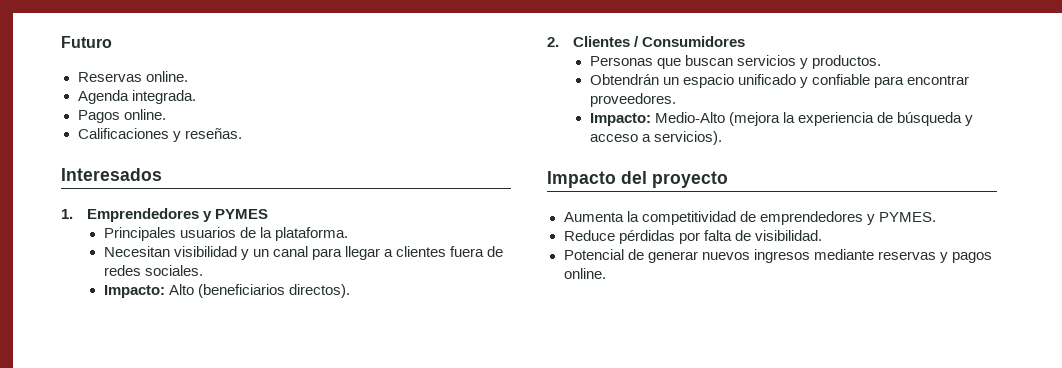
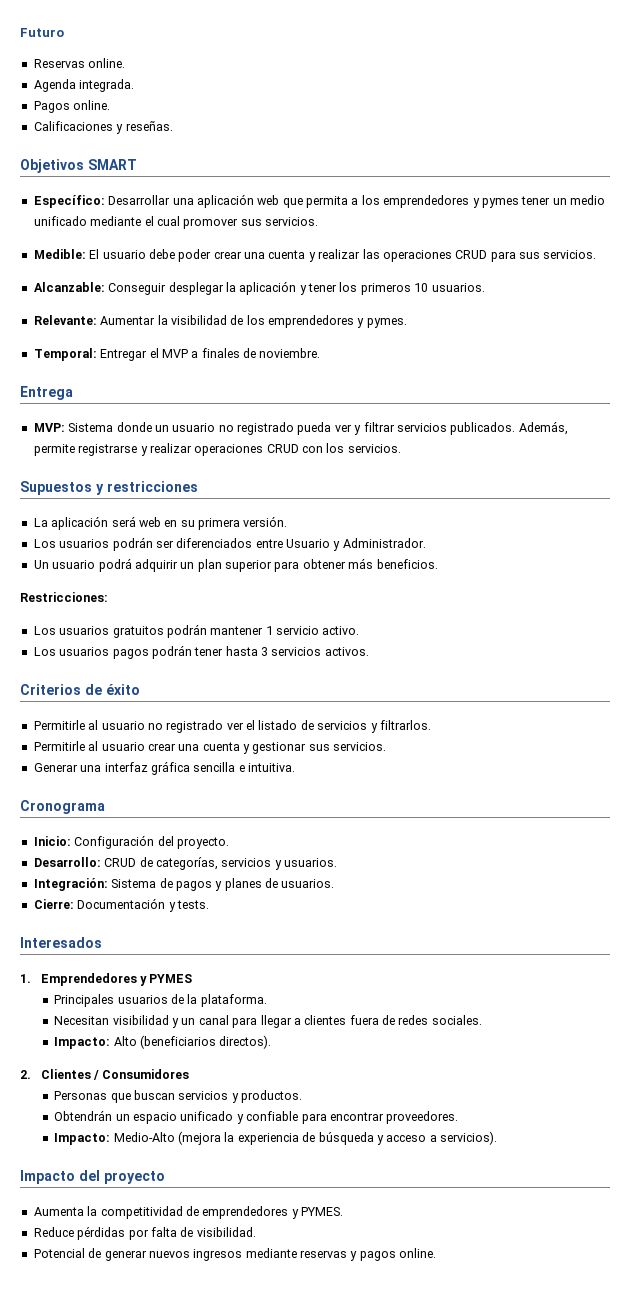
+ Objetivos SMART
+ Específico: Desarrollar una aplicación web que permita a los emprendedores y pymes tener un medio unificado mediante el cual promover sus servicios.
+ Medible: El usuario debe poder crear una cuenta y realizar las operaciones CRUD para sus servicios.
+ Alcanzable: Conseguir desplegar la aplicación y tener los primeros 10 usuarios.
+ Relevante: Aumentar la visibilidad de los emprendedores y pymes.
+ Temporal: Entregar el MVP a finales de noviembre.
+ Entrega
+ MVP: Sistema donde un usuario no registrado pueda ver y filtrar servicios publicados. Además, permite registrarse y realizar operaciones CRUD con los servicios.
+ Supuestos y restricciones
+ La aplicación será web en su primera versión.
+ Los usuarios podrán ser diferenciados entre Usuario y Administrador.
+ Un usuario podrá adquirir un plan superior para obtener más beneficios.
+ Restricciones:
+ Los usuarios gratuitos podrán mantener 1 servicio activo.
+ Los usuarios pagos podrán tener hasta 3 servicios activos.
+ Criterios de éxito
+ Permitirle al usuario no registrado ver el listado de servicios y filtrarlos.
+ Permitirle al usuario crear una cuenta y gestionar sus servicios.
+ Generar una interfaz gráfica sencilla e intuitiva.
+ Cronograma
+ Inicio: Configuración del proyecto.
+ Desarrollo: CRUD de categorías, servicios y usuarios.
+ Integración: Sistema de pagos y planes de usuarios.
+ Cierre: Documentación y tests.

